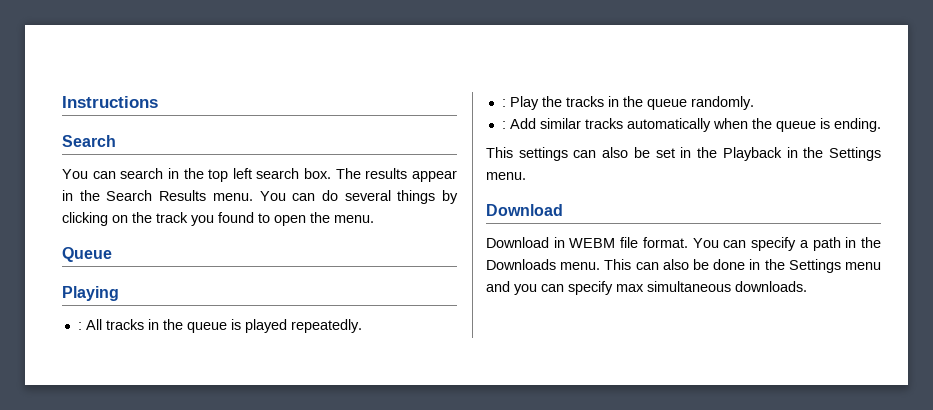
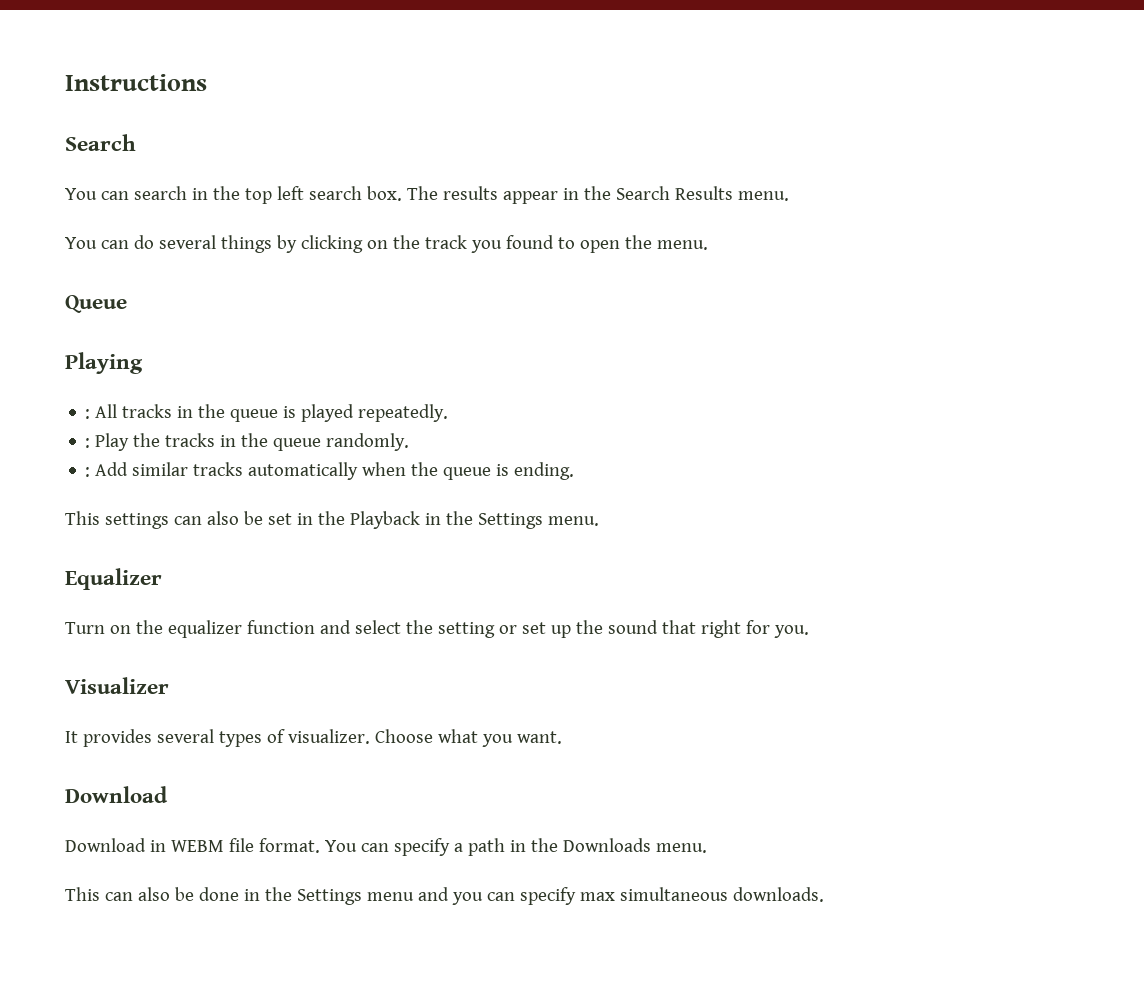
- The results appear in the Search Results menu. You can do several things by clicking on the track you found to open the menu.
+ The results appear in the Search Results menu.
+ You can do several things by clicking on the track you found to open the menu.
+ Equalizer
+ Turn on the equalizer function and select the setting or set up the sound that right for you.
+ Visualizer
+ It provides several types of visualizer. Choose what you want.
- You can specify a path in the Downloads menu. This can also be done in the Settings menu and you can specify max simultaneous downloads.
+ You can specify a path in the Downloads menu.
+ This can also be done in the Settings menu and you can specify max simultaneous downloads.

